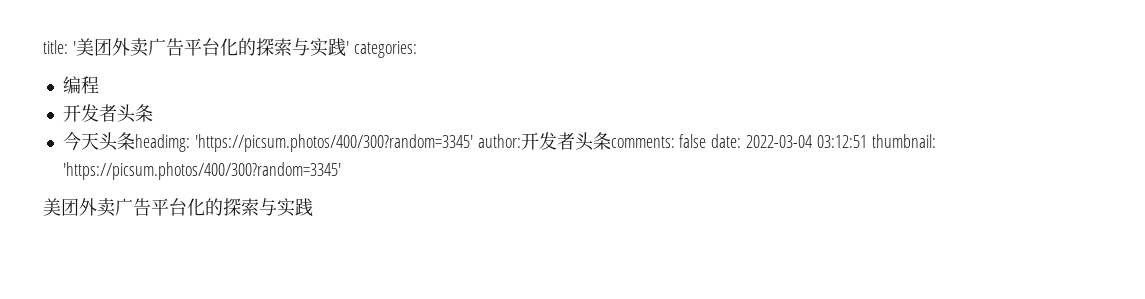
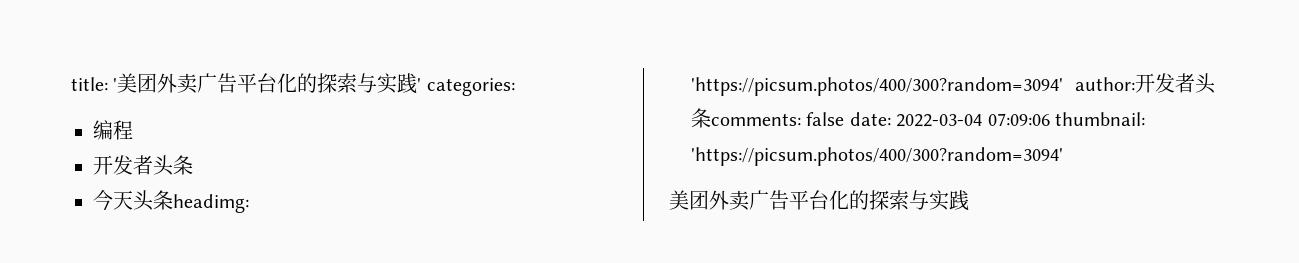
- 今天头条headimg: 'https://picsum.photos/400/300?random=3345' author:开发者头条comments: false date: 2022-03-04 03:12:51 thumbnail: 'https://picsum.photos/400/300?random=3345'
+ 今天头条headimg: 'https://picsum.photos/400/300?random=3094' author:开发者头条comments: false date: 2022-03-04 07:09:06 thumbnail: 'https://picsum.photos/400/300?random=3094'

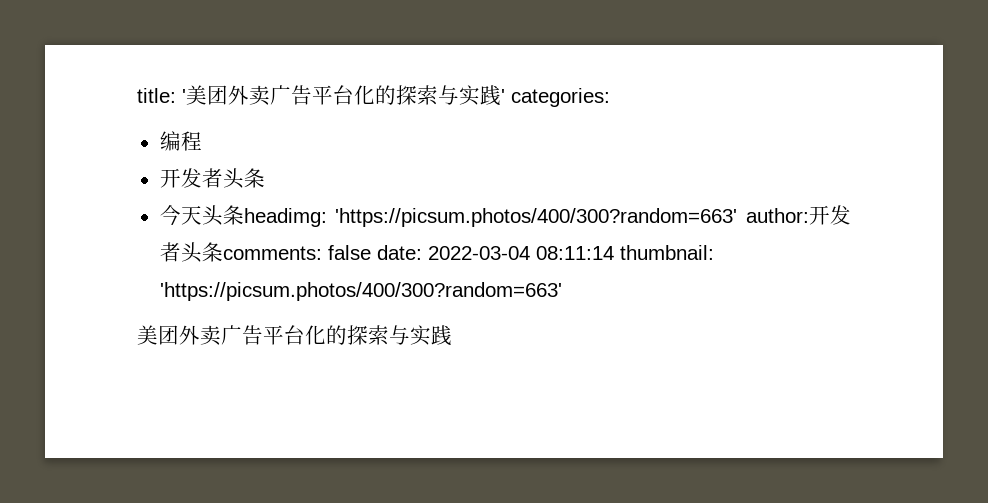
- 今天头条headimg: 'https://picsum.photos/400/300?random=3094' author:开发者头条comments: false date: 2022-03-04 07:09:06 thumbnail: 'https://picsum.photos/400/300?random=3094'
+ 今天头条headimg: 'https://picsum.photos/400/300?random=663' author:开发者头条comments: false date: 2022-03-04 08:11:14 thumbnail: 'https://picsum.photos/400/300?random=663'

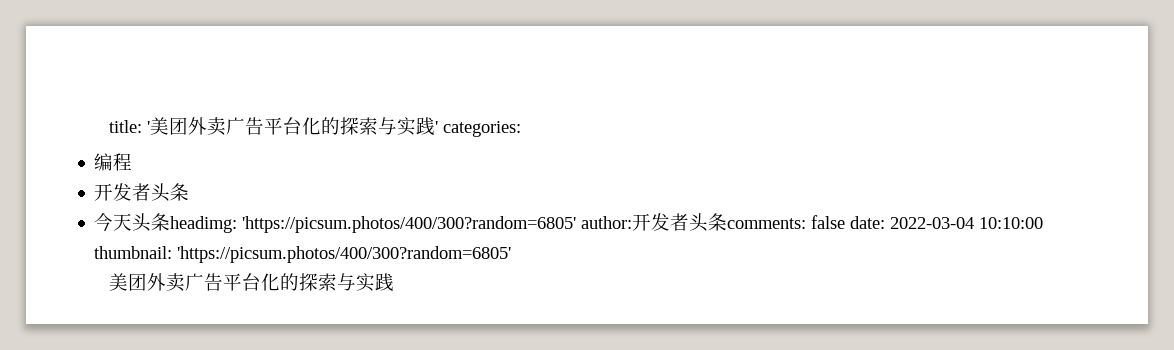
- 今天头条headimg: 'https://picsum.photos/400/300?random=663' author:开发者头条comments: false date: 2022-03-04 08:11:14 thumbnail: 'https://picsum.photos/400/300?random=663'
+ 今天头条headimg: 'https://picsum.photos/400/300?random=6805' author:开发者头条comments: false date: 2022-03-04 10:10:00 thumbnail: 'https://picsum.photos/400/300?random=6805'

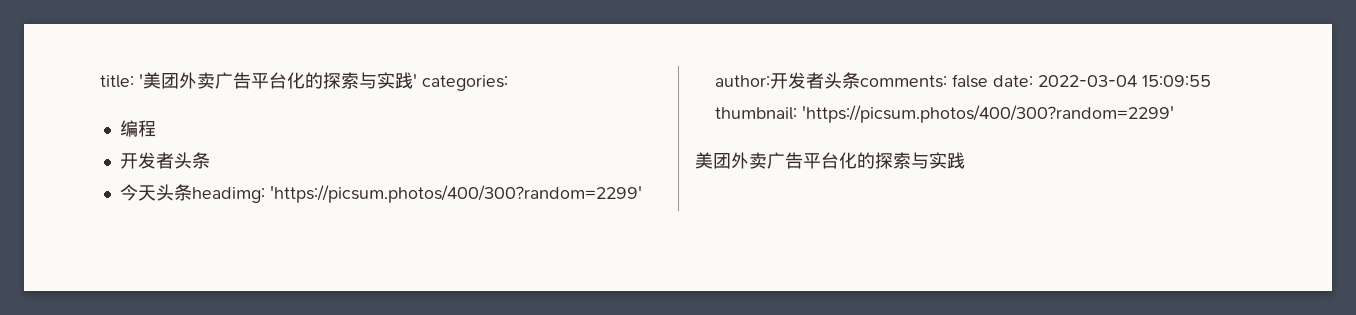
- 今天头条headimg: 'https://picsum.photos/400/300?random=6805' author:开发者头条comments: false date: 2022-03-04 10:10:00 thumbnail: 'https://picsum.photos/400/300?random=6805'
+ 今天头条headimg: 'https://picsum.photos/400/300?random=2299' author:开发者头条comments: false date: 2022-03-04 15:09:55 thumbnail: 'https://picsum.photos/400/300?random=2299'

